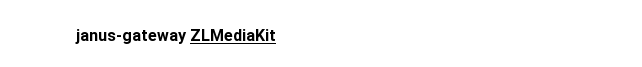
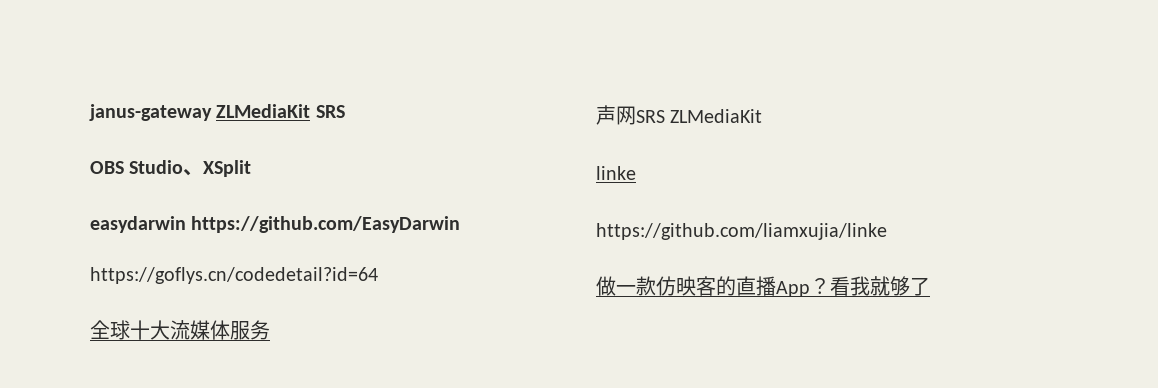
- janus-gateway ZLMediaKit
+ janus-gateway ZLMediaKit SRS
+ OBS Studio、XSplit
+ easydarwin https://github.com/EasyDarwin
+ https://goflys.cn/codedetail?id=64
+ 全球十大流媒体服务
+ 声网SRS ZLMediaKit
+ linke
+ https://github.com/liamxujia/linke
+ 做一款仿映客的直播App？看我就够了

